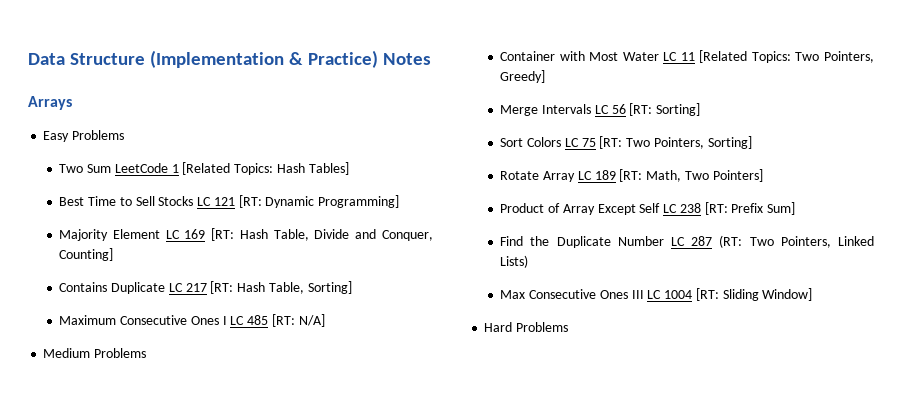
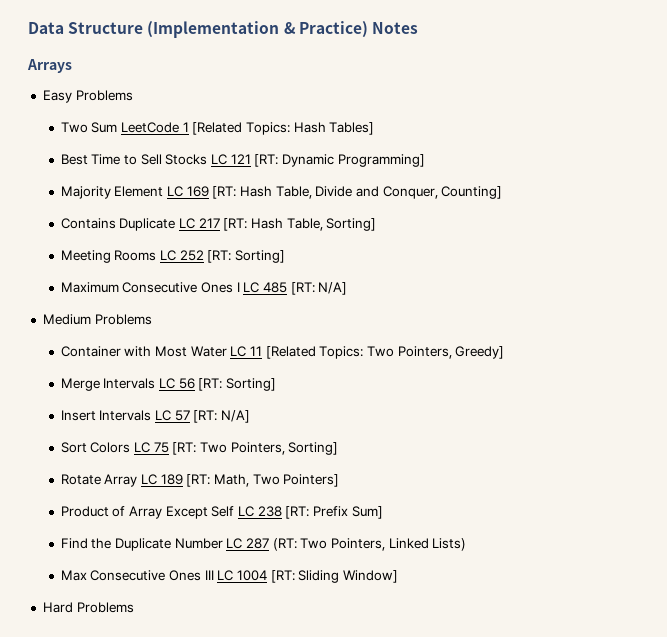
+ Meeting Rooms LC 252 [RT: Sorting]
+ Insert Intervals LC 57 [RT: N/A]

